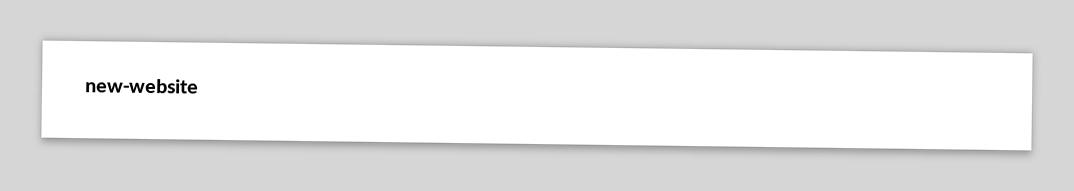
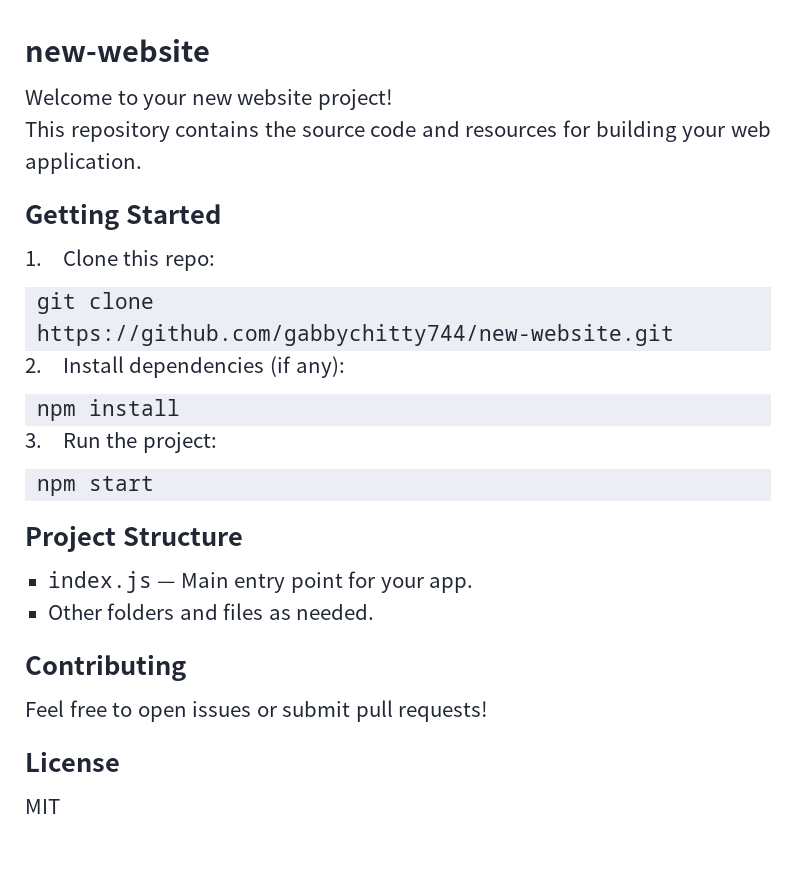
+ Welcome to your new website project!
+ This repository contains the source code and resources for building your web application.
+ Getting Started
+ 1. Clone this repo:
+ git clone https://github.com/gabbychitty744/new-website.git
+ 2. Install dependencies (if any):
+ npm install
+ 3. Run the project:
+ npm start
+ Project Structure
+ index.js — Main entry point for your app.
+ Other folders and files as needed.
+ Contributing
+ Feel free to open issues or submit pull requests!
+ License
+ MIT

